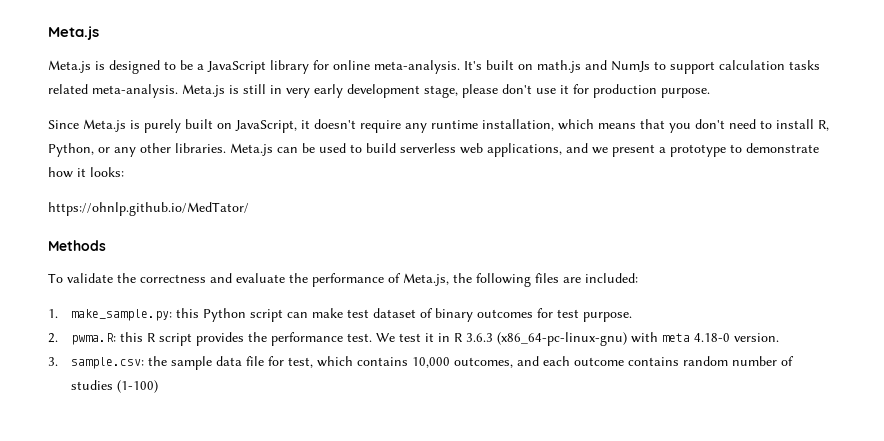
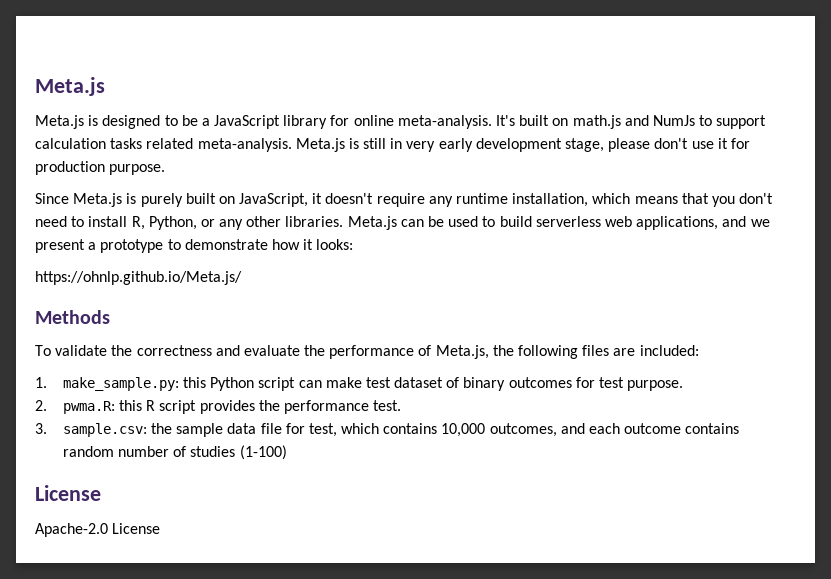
- https://ohnlp.github.io/MedTator/
+ https://ohnlp.github.io/Meta.js/
- We test it in R 3.6.3 (x86_64-pc-linux-gnu) with meta 4.18-0 version.
  3. sample.csv: the sample data file for test, which contains 10,000 outcomes, and each outcome contains random number of studies (1-100)
+ License
+ Apache-2.0 License

